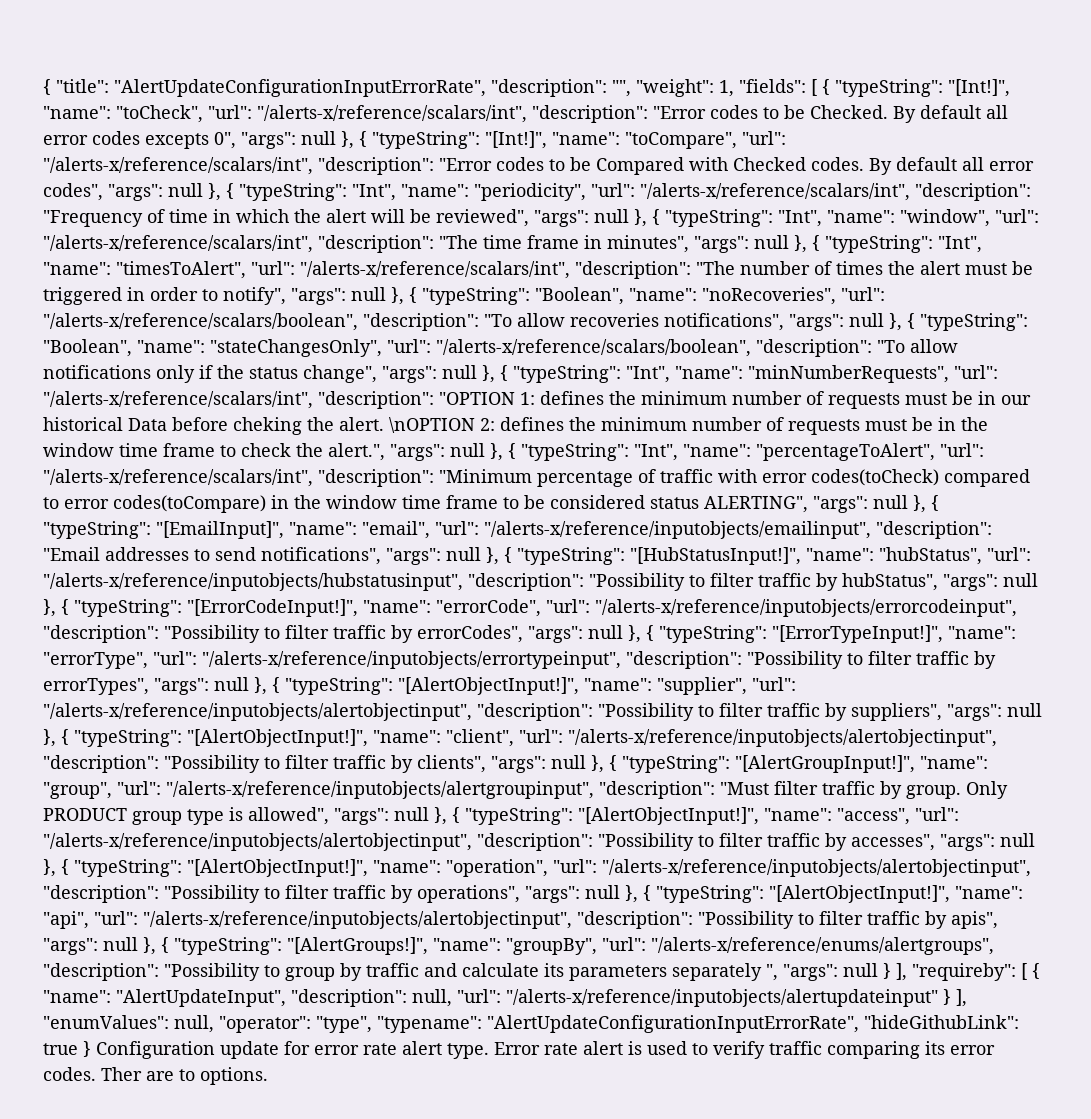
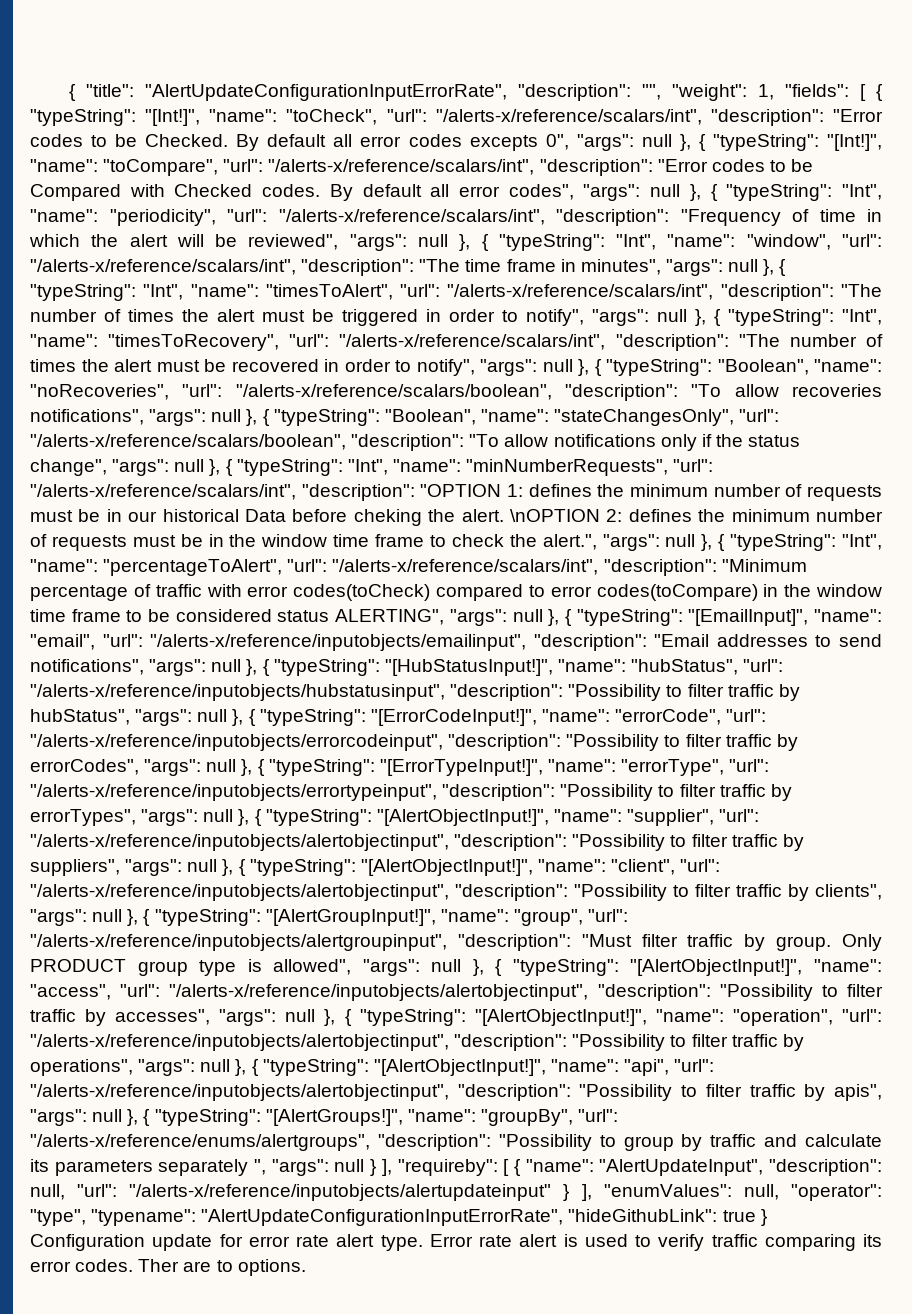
+ "Int", "name": "timesToRecovery", "url": "/alerts-x/reference/scalars/int", "description": "The number of times the alert must be recovered in order to notify", "args": null }, { "typeString":

